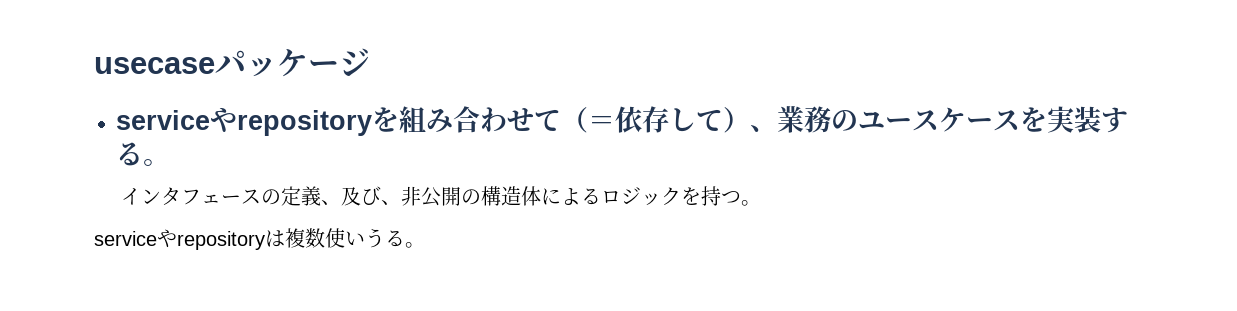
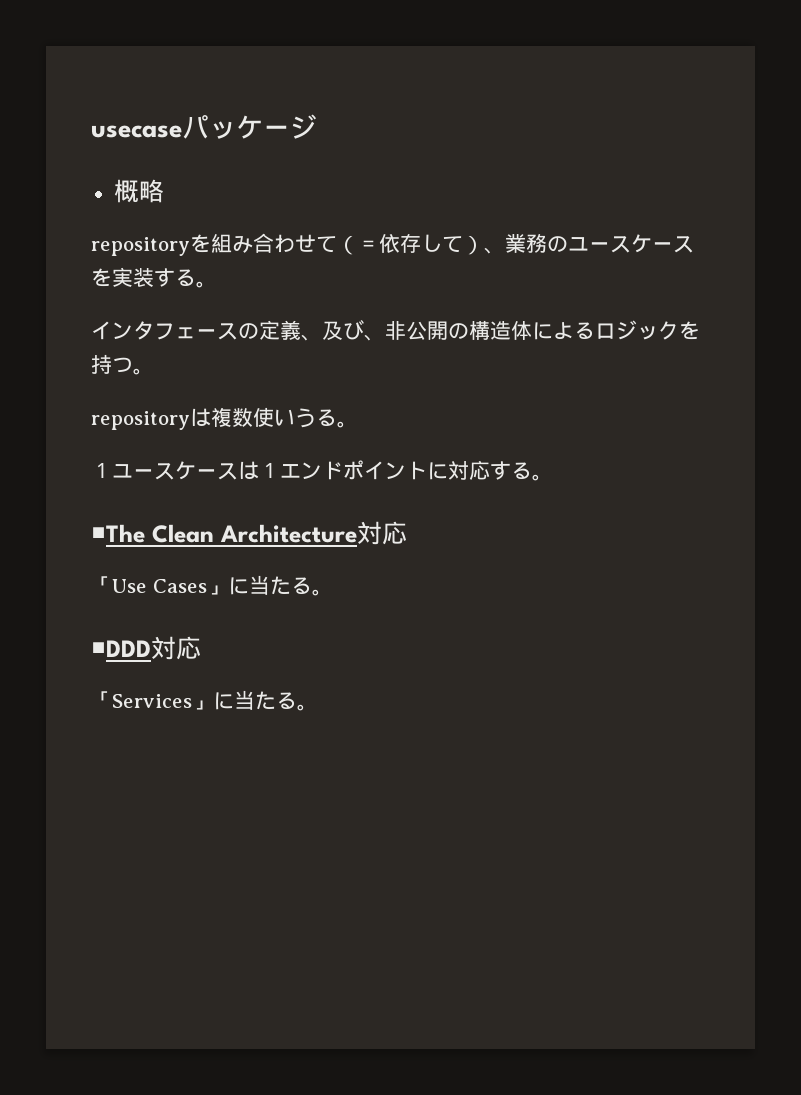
- serviceやrepositoryを組み合わせて（＝依存して）、業務のユースケースを実装する。
+ 概略
+ repositoryを組み合わせて（＝依存して）、業務のユースケースを実装する。
- serviceやrepositoryは複数使いうる。
+ repositoryは複数使いうる。
+ １ユースケースは１エンドポイントに対応する。
+ ■The Clean Architecture対応
+ 「Use Cases」に当たる。
+ ■DDD対応
+ 「Services」に当たる。

